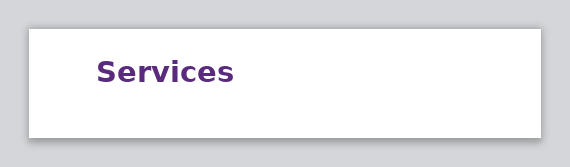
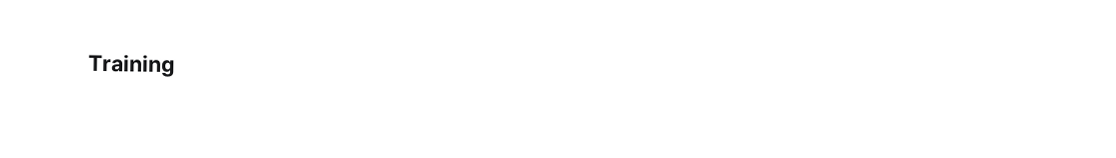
- Services
+ Training

